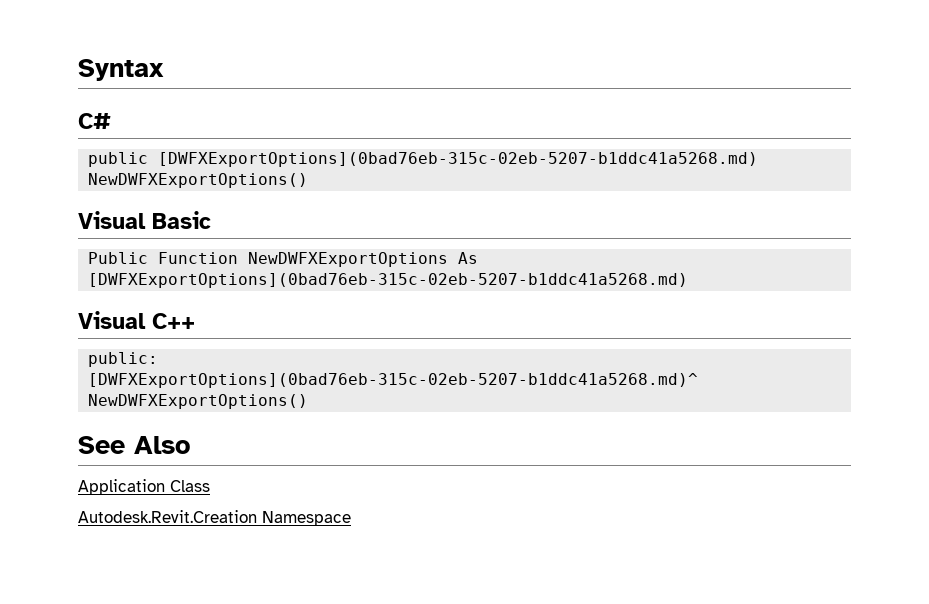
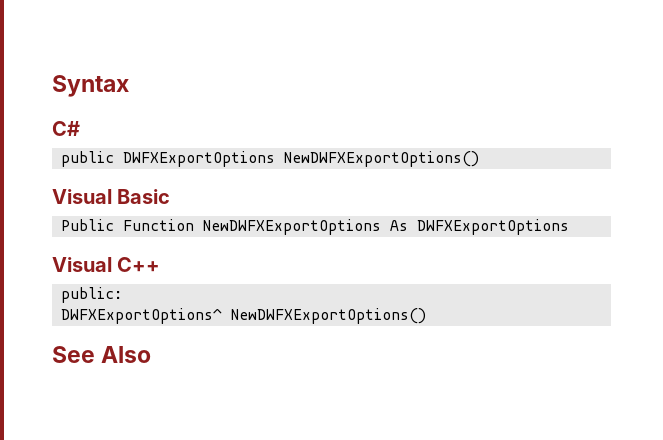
- public [DWFXExportOptions](0bad76eb-315c-02eb-5207-b1ddc41a5268.md) NewDWFXExportOptions()
+ public DWFXExportOptions NewDWFXExportOptions()
- Public Function NewDWFXExportOptions As [DWFXExportOptions](0bad76eb-315c-02eb-5207-b1ddc41a5268.md)
+ Public Function NewDWFXExportOptions As DWFXExportOptions
- [DWFXExportOptions](0bad76eb-315c-02eb-5207-b1ddc41a5268.md)^ NewDWFXExportOptions()
+ DWFXExportOptions^ NewDWFXExportOptions()
- Application Class
- Autodesk.Revit.Creation Namespace

